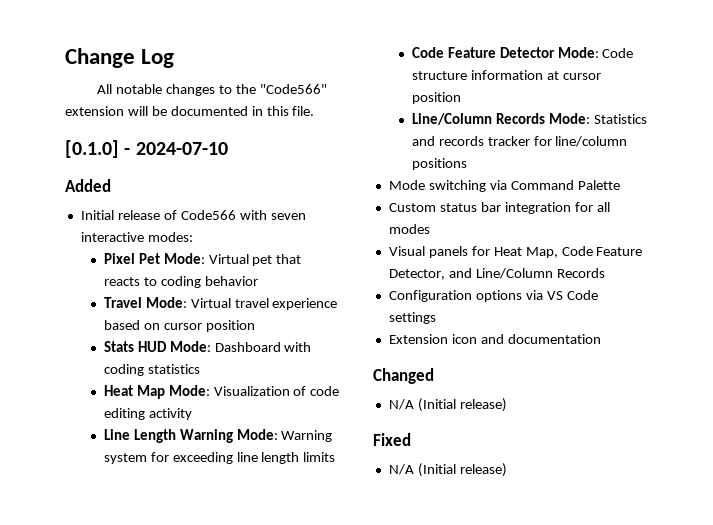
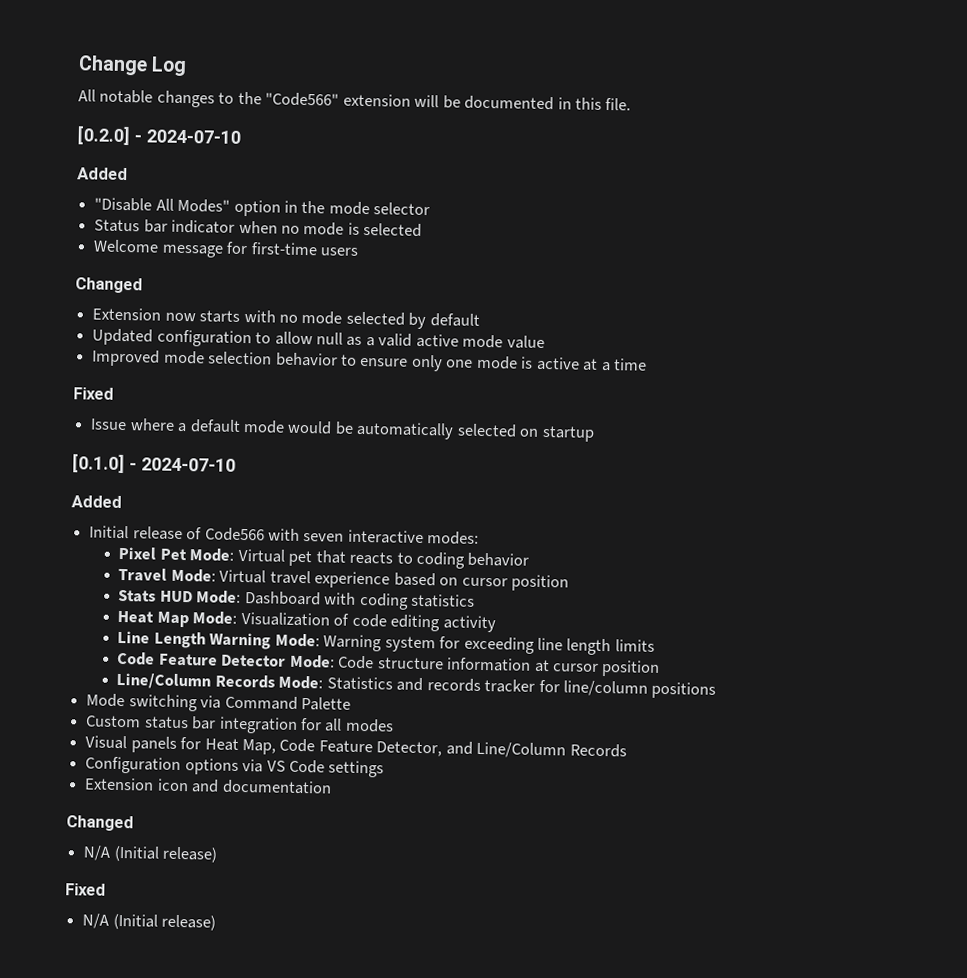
+ [0.2.0] - 2024-07-10
+ Added
+ "Disable All Modes" option in the mode selector
+ Status bar indicator when no mode is selected
+ Welcome message for first-time users
+ Changed
+ Extension now starts with no mode selected by default
+ Updated configuration to allow null as a valid active mode value
+ Improved mode selection behavior to ensure only one mode is active at a time
+ Fixed
+ Issue where a default mode would be automatically selected on startup

